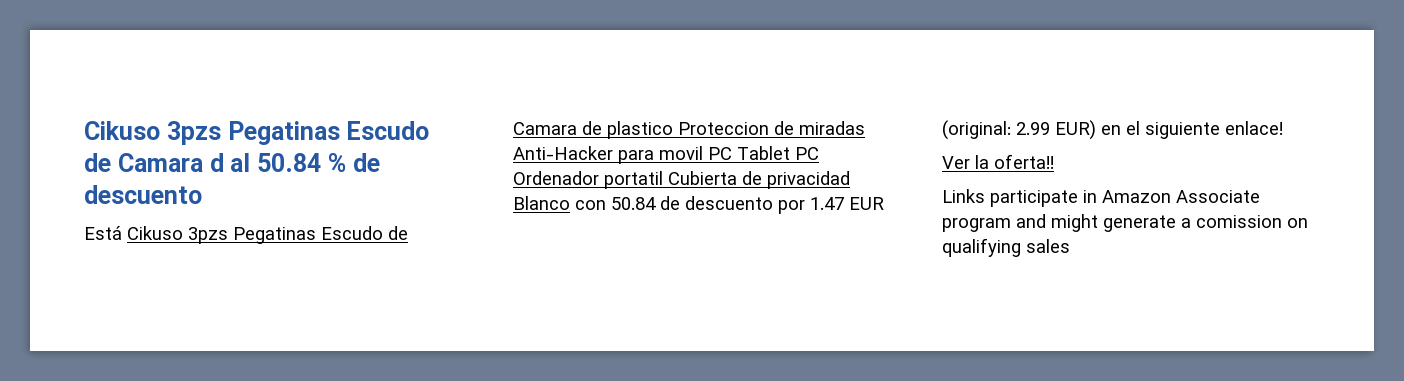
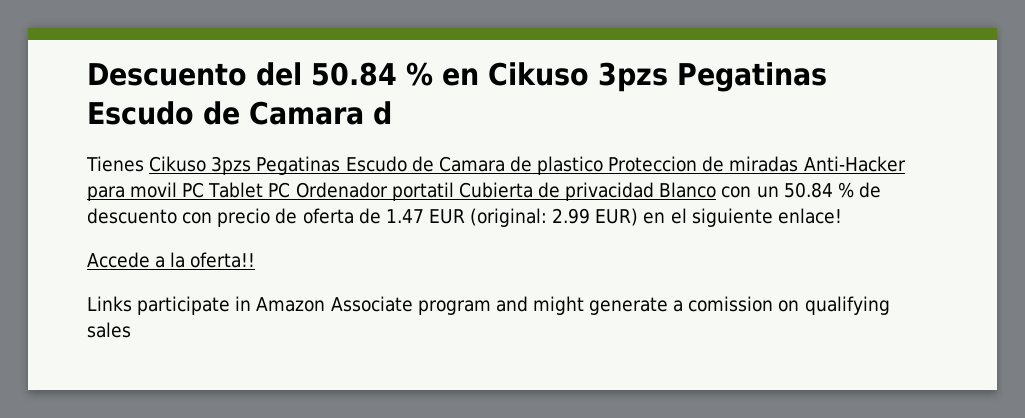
- Cikuso 3pzs Pegatinas Escudo de Camara d al 50.84 % de descuento
- Está Cikuso 3pzs Pegatinas Escudo de Camara de plastico Proteccion de miradas Anti-Hacker para movil PC Tablet PC Ordenador portatil Cubierta de privacidad Blanco con 50.84 de descuento por 1.47 EUR (original: 2.99 EUR) en el siguiente enlace!
+ Descuento del 50.84 % en Cikuso 3pzs Pegatinas Escudo de Camara d
+ Tienes Cikuso 3pzs Pegatinas Escudo de Camara de plastico Proteccion de miradas Anti-Hacker para movil PC Tablet PC Ordenador portatil Cubierta de privacidad Blanco con un 50.84 % de descuento con precio de oferta de 1.47 EUR (original: 2.99 EUR) en el siguiente enlace!
- Ver la oferta!!
+ Accede a la oferta!!

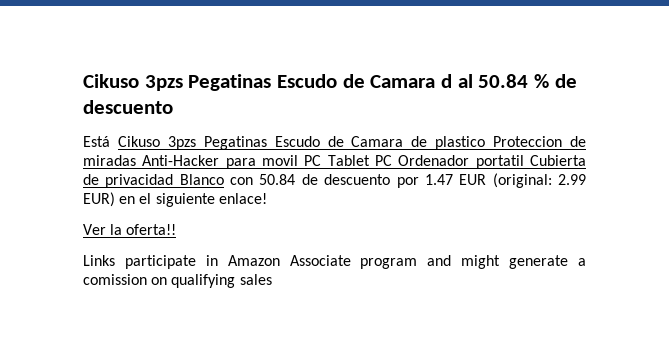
- Descuento del 50.84 % en Cikuso 3pzs Pegatinas Escudo de Camara d
- Tienes Cikuso 3pzs Pegatinas Escudo de Camara de plastico Proteccion de miradas Anti-Hacker para movil PC Tablet PC Ordenador portatil Cubierta de privacidad Blanco con un 50.84 % de descuento con precio de oferta de 1.47 EUR (original: 2.99 EUR) en el siguiente enlace!
+ Cikuso 3pzs Pegatinas Escudo de Camara d al 50.84 % de descuento
+ Está Cikuso 3pzs Pegatinas Escudo de Camara de plastico Proteccion de miradas Anti-Hacker para movil PC Tablet PC Ordenador portatil Cubierta de privacidad Blanco con 50.84 de descuento por 1.47 EUR (original: 2.99 EUR) en el siguiente enlace!
- Accede a la oferta!!
+ Ver la oferta!!

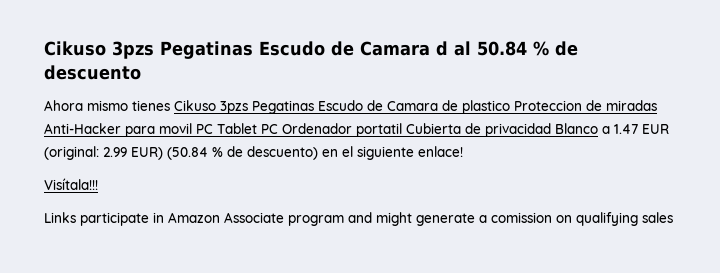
- Está Cikuso 3pzs Pegatinas Escudo de Camara de plastico Proteccion de miradas Anti-Hacker para movil PC Tablet PC Ordenador portatil Cubierta de privacidad Blanco con 50.84 de descuento por 1.47 EUR (original: 2.99 EUR) en el siguiente enlace!
+ Ahora mismo tienes Cikuso 3pzs Pegatinas Escudo de Camara de plastico Proteccion de miradas Anti-Hacker para movil PC Tablet PC Ordenador portatil Cubierta de privacidad Blanco a 1.47 EUR (original: 2.99 EUR) (50.84 % de descuento) en el siguiente enlace!
- Ver la oferta!!
+ Visítala!!!

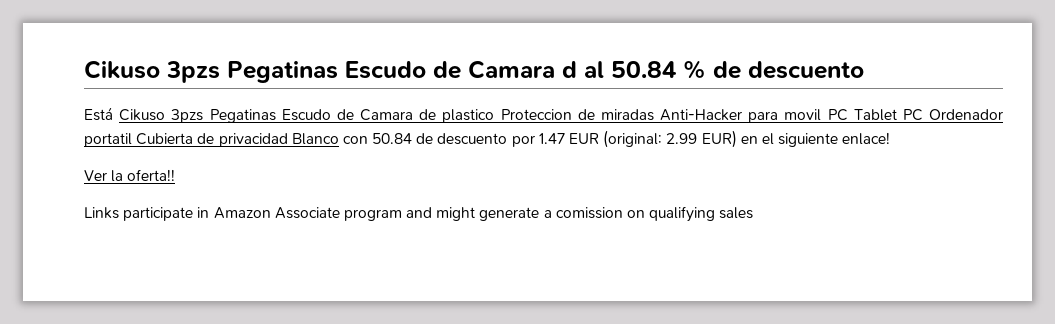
- Ahora mismo tienes Cikuso 3pzs Pegatinas Escudo de Camara de plastico Proteccion de miradas Anti-Hacker para movil PC Tablet PC Ordenador portatil Cubierta de privacidad Blanco a 1.47 EUR (original: 2.99 EUR) (50.84 % de descuento) en el siguiente enlace!
+ Está Cikuso 3pzs Pegatinas Escudo de Camara de plastico Proteccion de miradas Anti-Hacker para movil PC Tablet PC Ordenador portatil Cubierta de privacidad Blanco con 50.84 de descuento por 1.47 EUR (original: 2.99 EUR) en el siguiente enlace!
- Visítala!!!
+ Ver la oferta!!

